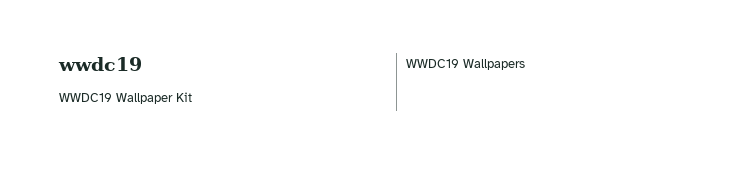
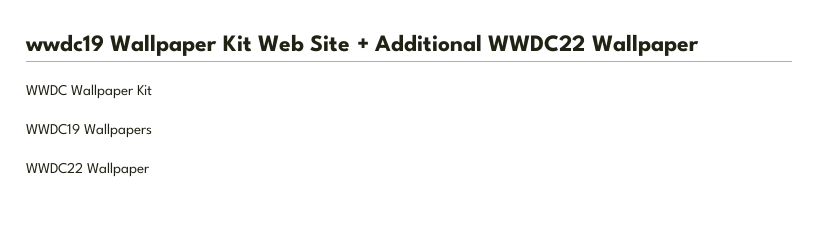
- wwdc19
- WWDC19 Wallpaper Kit
+ wwdc19 Wallpaper Kit Web Site + Additional WWDC22 Wallpaper
+ WWDC Wallpaper Kit
  WWDC19 Wallpapers
+ WWDC22 Wallpaper

